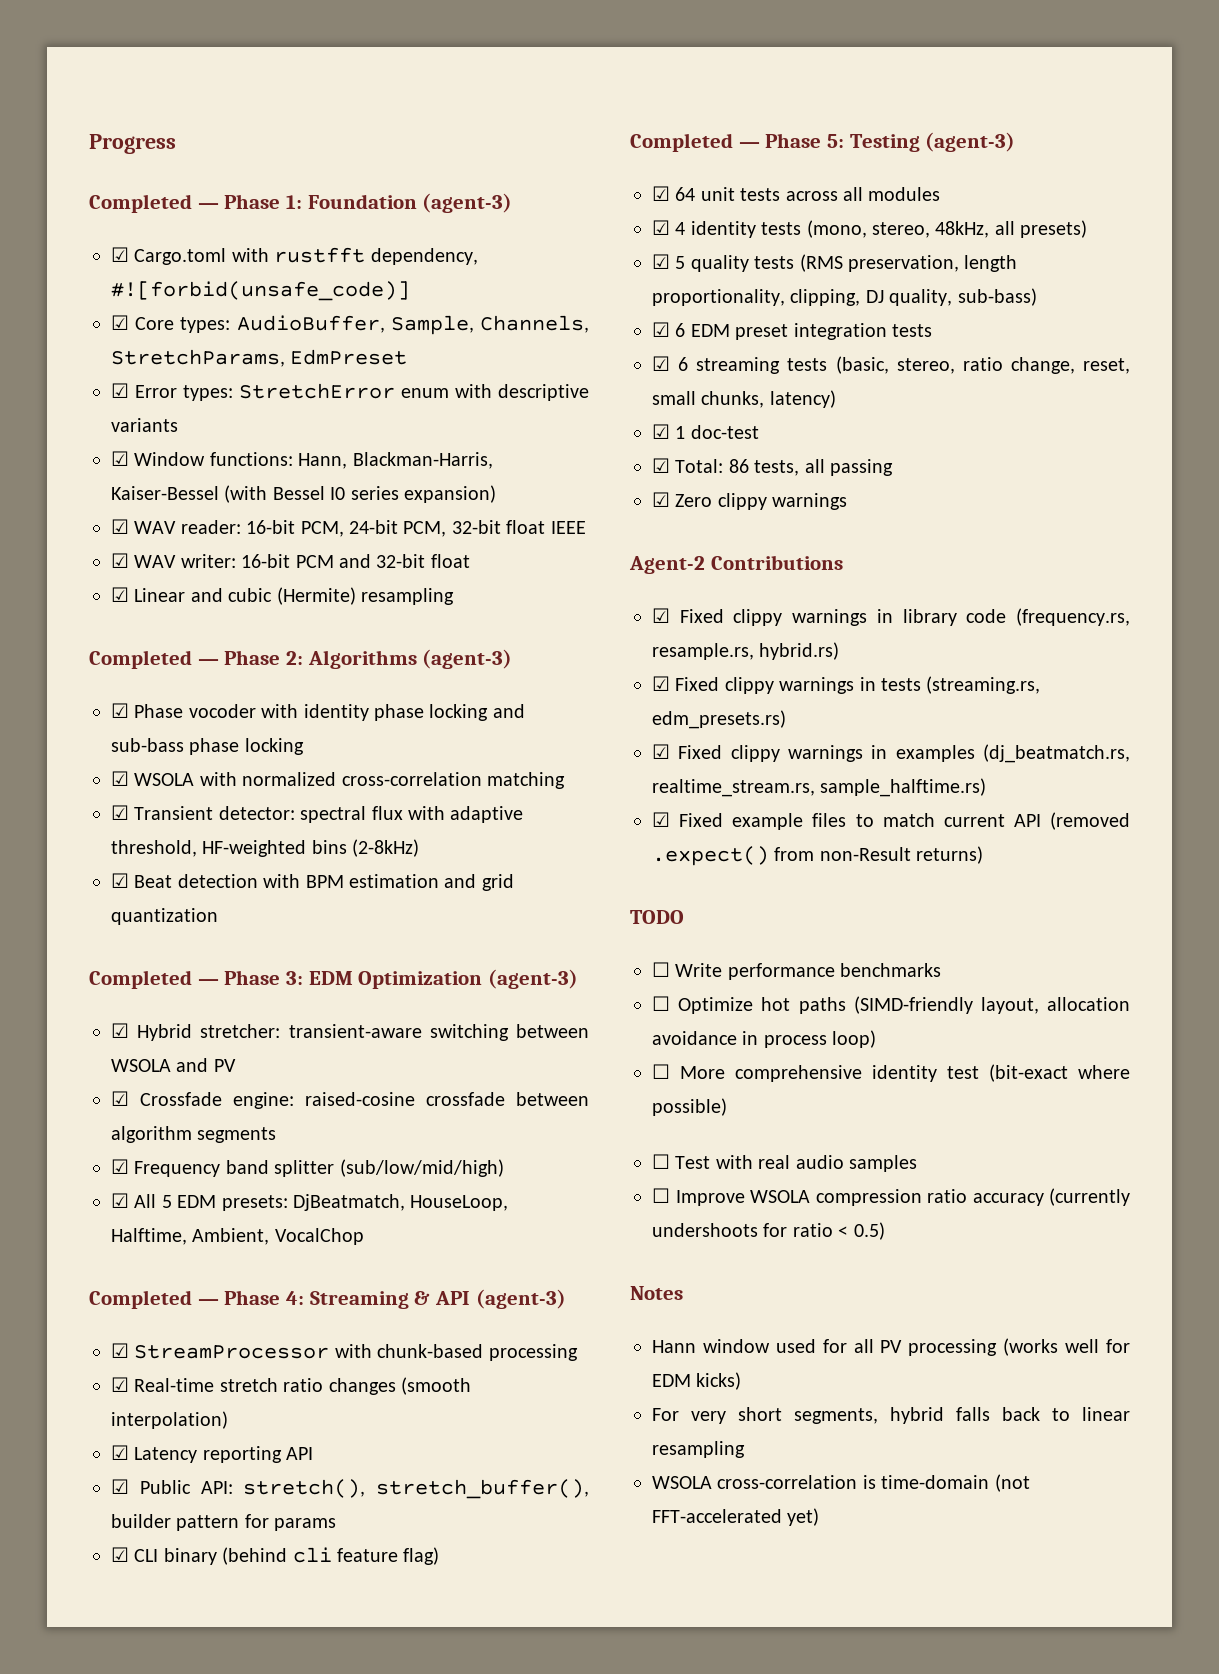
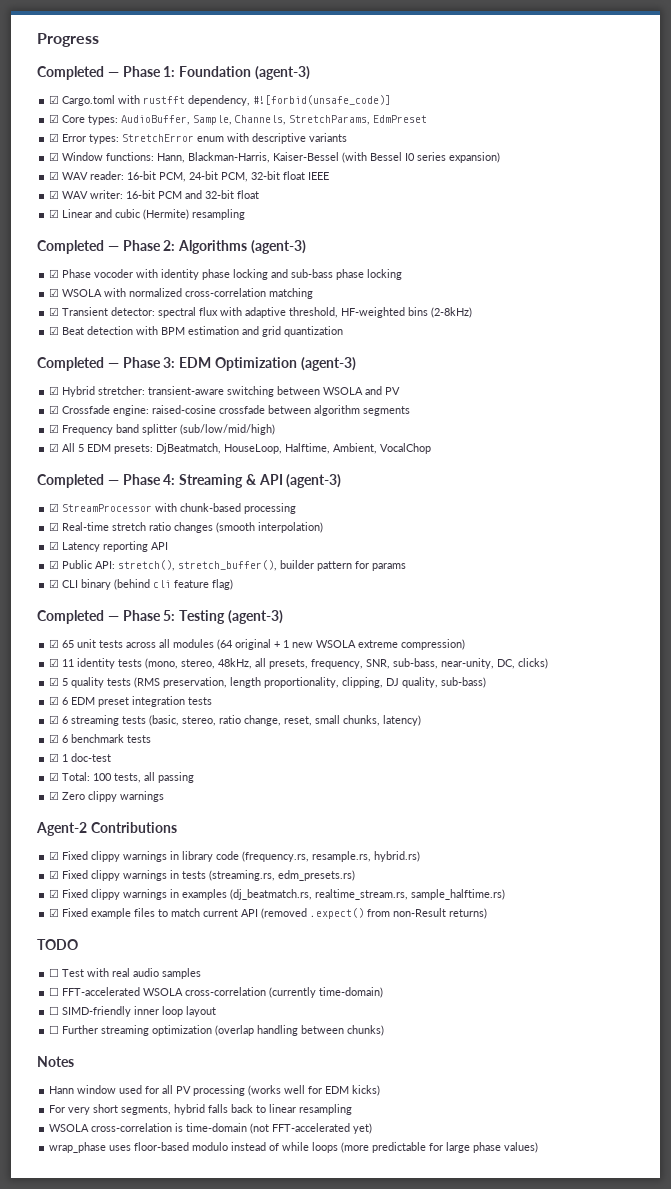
- ☑ 64 unit tests across all modules
- ☑ 4 identity tests (mono, stereo, 48kHz, all presets)
+ ☑ 65 unit tests across all modules (64 original + 1 new WSOLA extreme compression)
+ ☑ 11 identity tests (mono, stereo, 48kHz, all presets, frequency, SNR, sub-bass, near-unity, DC, clicks)
+ ☑ 6 benchmark tests
- ☑ Total: 86 tests, all passing
+ ☑ Total: 100 tests, all passing
- ☐ Write performance benchmarks
- ☐ Optimize hot paths (SIMD-friendly layout, allocation avoidance in process loop)
- ☐ More comprehensive identity test (bit-exact where possible)
- ☐ Improve WSOLA compression ratio accuracy (currently undershoots for ratio < 0.5)
+ ☐ FFT-accelerated WSOLA cross-correlation (currently time-domain)
+ ☐ SIMD-friendly inner loop layout
+ ☐ Further streaming optimization (overlap handling between chunks)
+ wrap_phase uses floor-based modulo instead of while loops (more predictable for large phase values)

